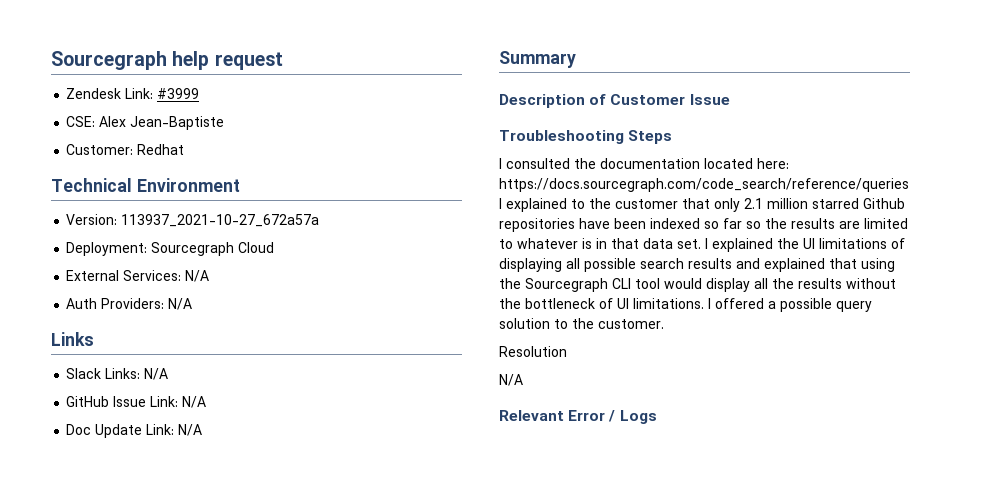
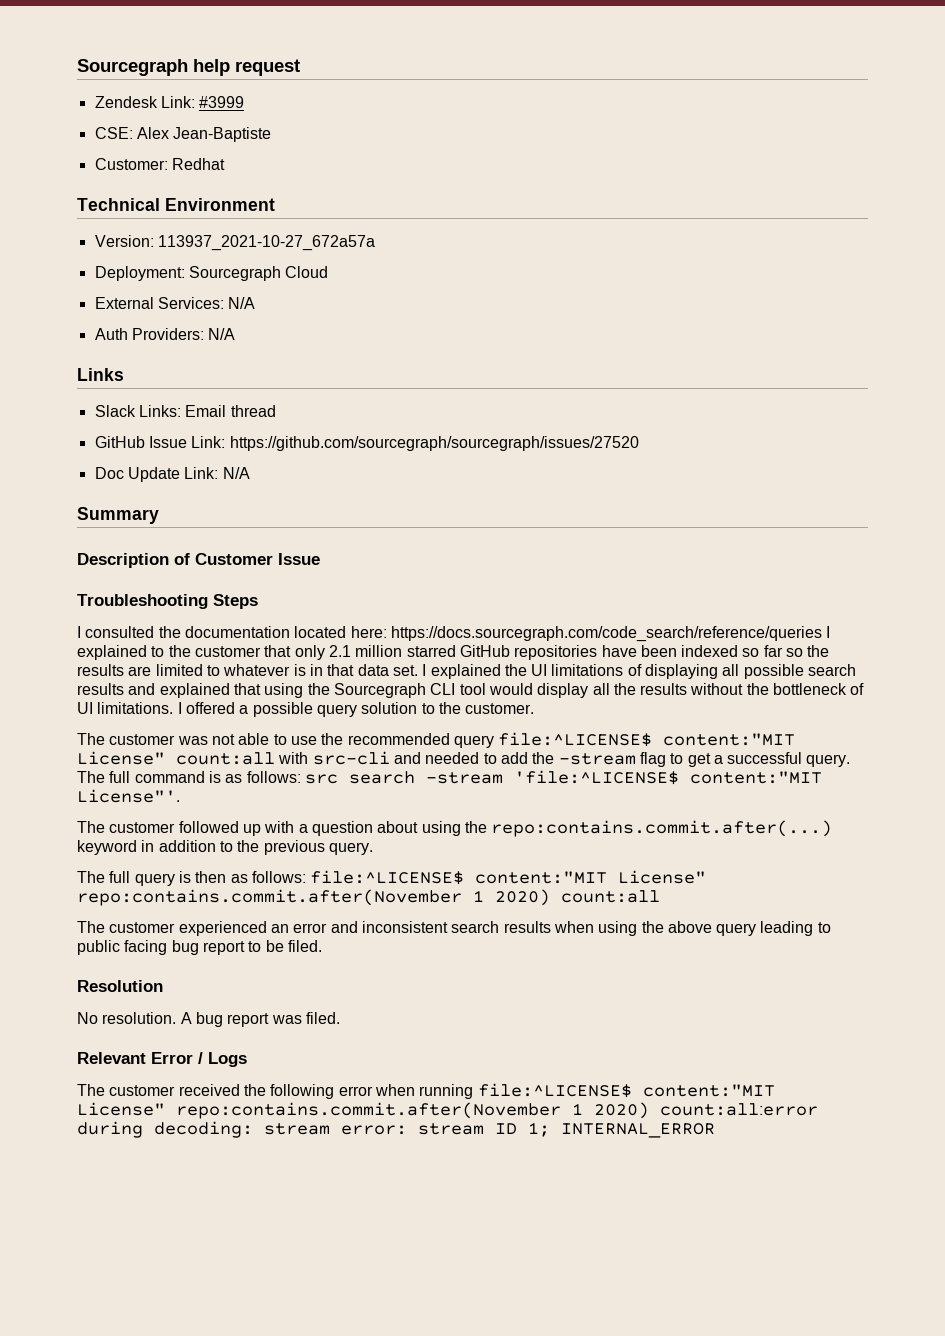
- Slack Links: N/A
+ Slack Links: Email thread
- GitHub Issue Link: N/A
+ GitHub Issue Link: https://github.com/sourcegraph/sourcegraph/issues/27520
- I consulted the documentation located here: https://docs.sourcegraph.com/code_search/reference/queries I explained to the customer that only 2.1 million starred Github repositories have been indexed so far so the results are limited to whatever is in that data set.
+ I consulted the documentation located here: https://docs.sourcegraph.com/code_search/reference/queries I explained to the customer that only 2.1 million starred GitHub repositories have been indexed so far so the results are limited to whatever is in that data set.
+ The customer was not able to use the recommended query file:^LICENSE$ content:"MIT License" count:all with src-cli and needed to add the -stream flag to get a successful query. The full command is as follows: src search -stream 'file:^LICENSE$ content:"MIT License"'.
+ The customer followed up with a question about using the repo:contains.commit.after(...) keyword in addition to the previous query.
+ The full query is then as follows: file:^LICENSE$ content:"MIT License" repo:contains.commit.after(November 1 2020) count:all
+ The customer experienced an error and inconsistent search results when using the above query leading to public facing bug report to be filed.
  Resolution
- N/A
+ No resolution. A bug report was filed.
  Relevant Error / Logs
+ The customer received the following error when running file:^LICENSE$ content:"MIT License" repo:contains.commit.after(November 1 2020) count:all:error during decoding: stream error: stream ID 1; INTERNAL_ERROR

